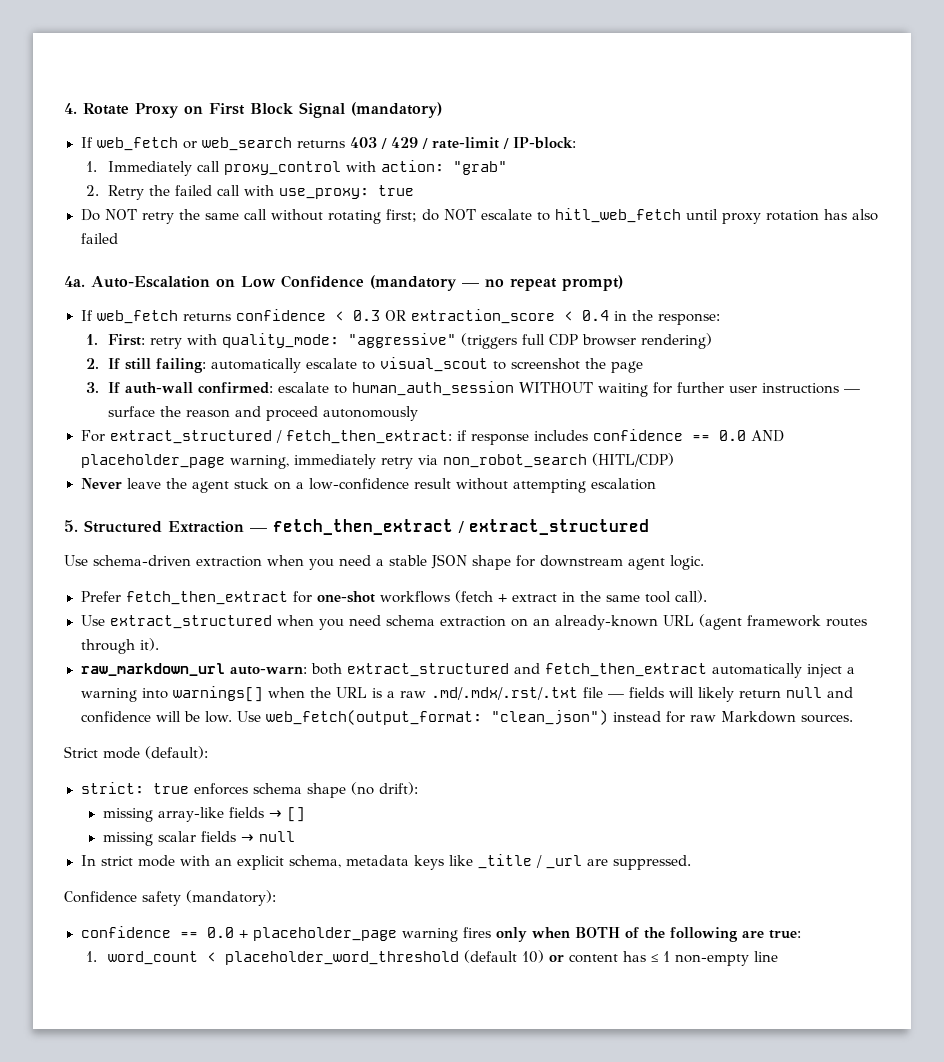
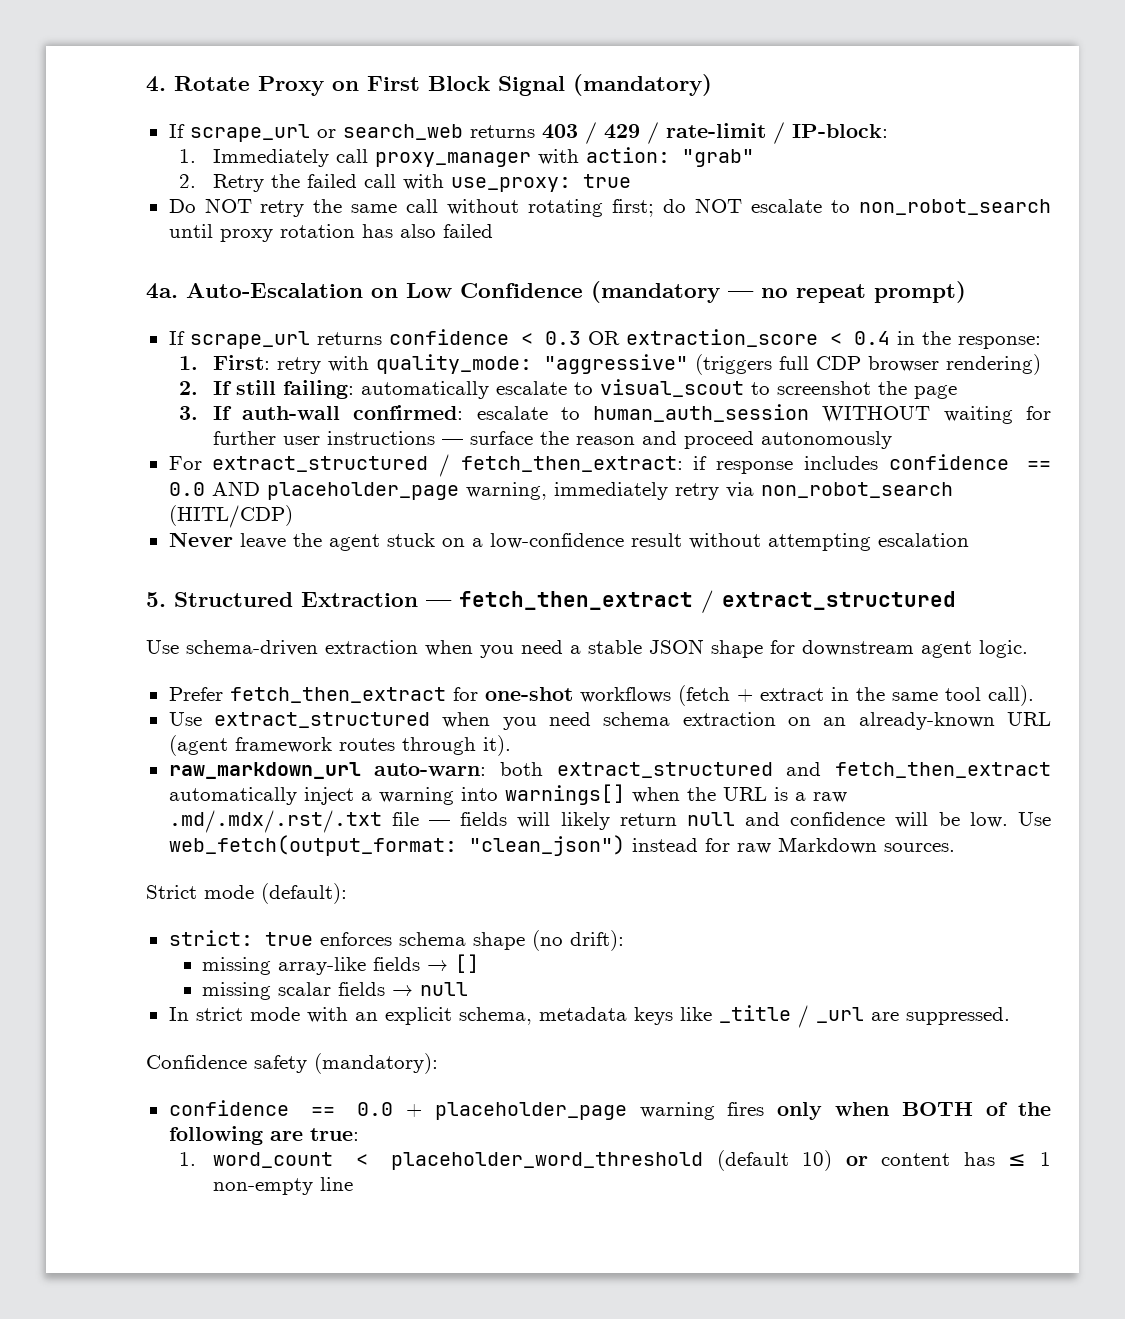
- If web_fetch or web_search returns 403 / 429 / rate-limit / IP-block:
+ If scrape_url or search_web returns 403 / 429 / rate-limit / IP-block:
- 1. Immediately call proxy_control with action: "grab"
+ 1. Immediately call proxy_manager with action: "grab"
- Do NOT retry the same call without rotating first; do NOT escalate to hitl_web_fetch until proxy rotation has also failed
+ Do NOT retry the same call without rotating first; do NOT escalate to non_robot_search until proxy rotation has also failed
- If web_fetch returns confidence < 0.3 OR extraction_score < 0.4 in the response:
+ If scrape_url returns confidence < 0.3 OR extraction_score < 0.4 in the response:

